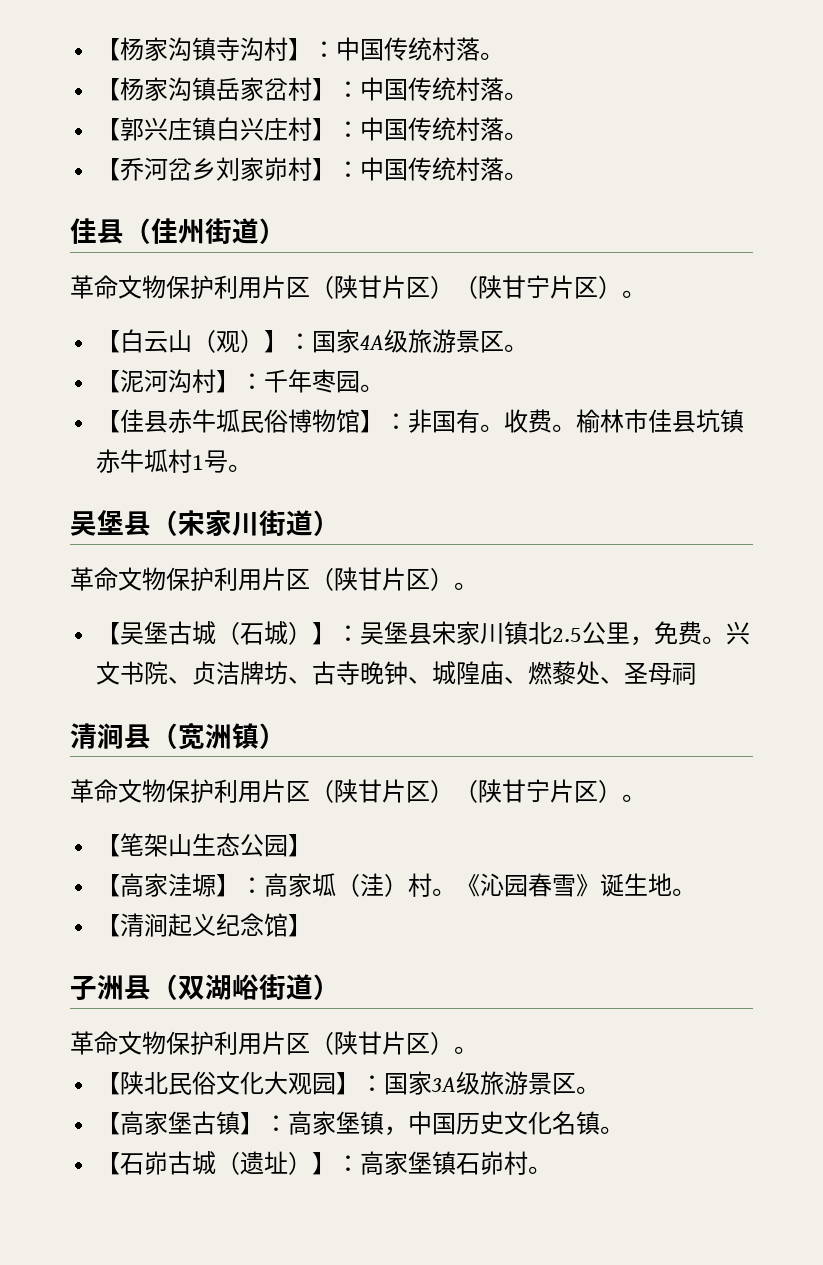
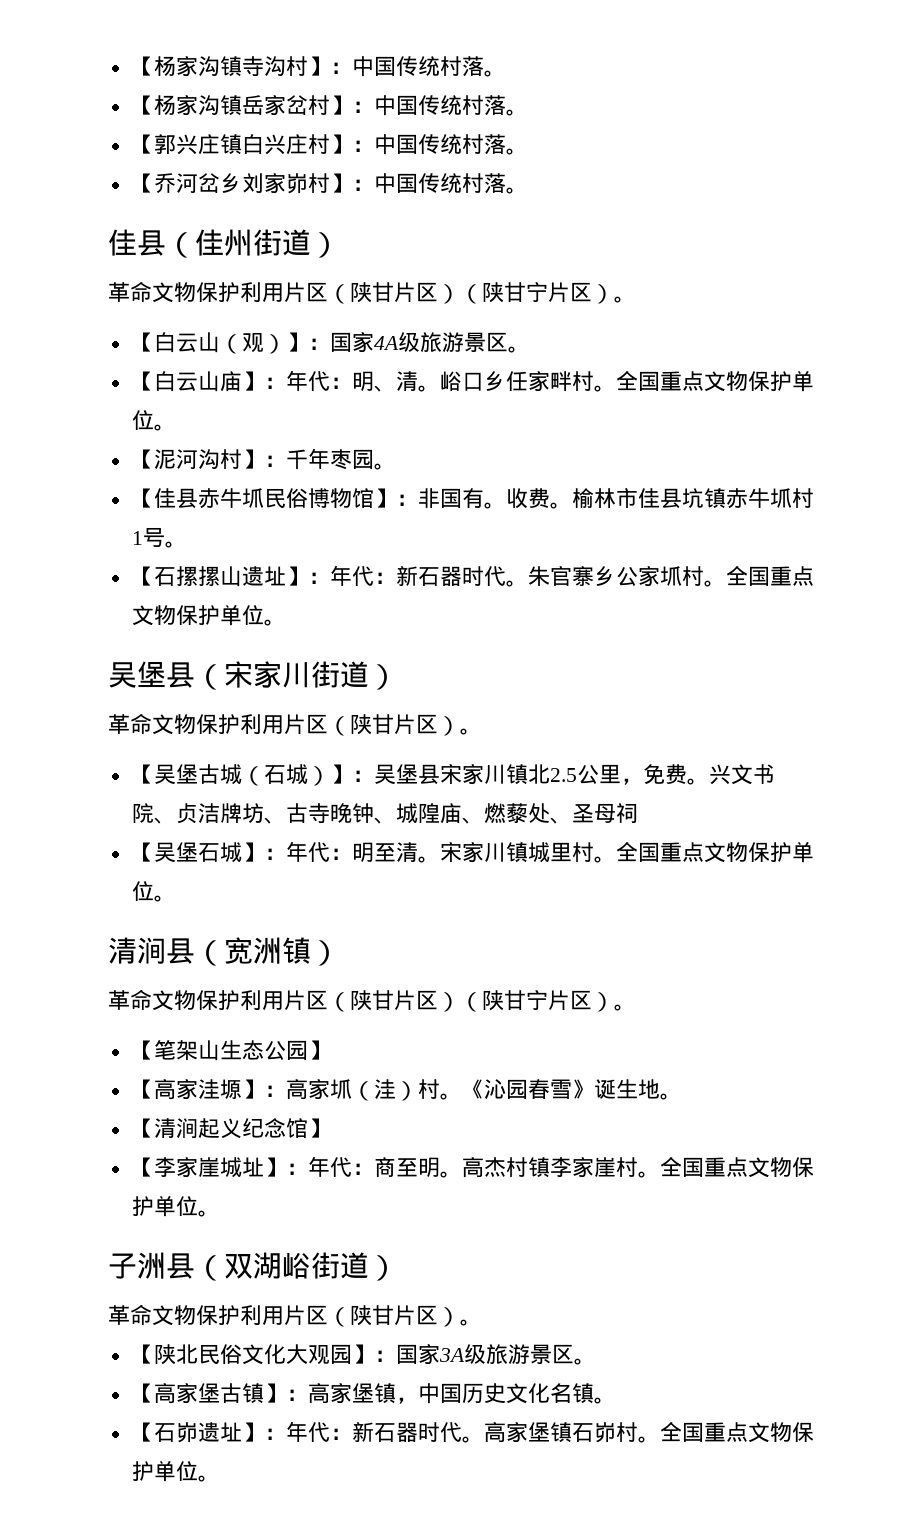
+ 【白云山庙】：年代：明、清。峪口乡任家畔村。全国重点文物保护单位。
+ 【石摞摞山遗址】：年代：新石器时代。朱官寨乡公家坬村。全国重点文物保护单位。
+ 【吴堡石城】：年代：明至清。宋家川镇城里村。全国重点文物保护单位。
+ 【李家崖城址】：年代：商至明。高杰村镇李家崖村。全国重点文物保护单位。
- 【石峁古城（遗址）】：高家堡镇石峁村。
+ 【石峁遗址】：年代：新石器时代。高家堡镇石峁村。全国重点文物保护单位。

